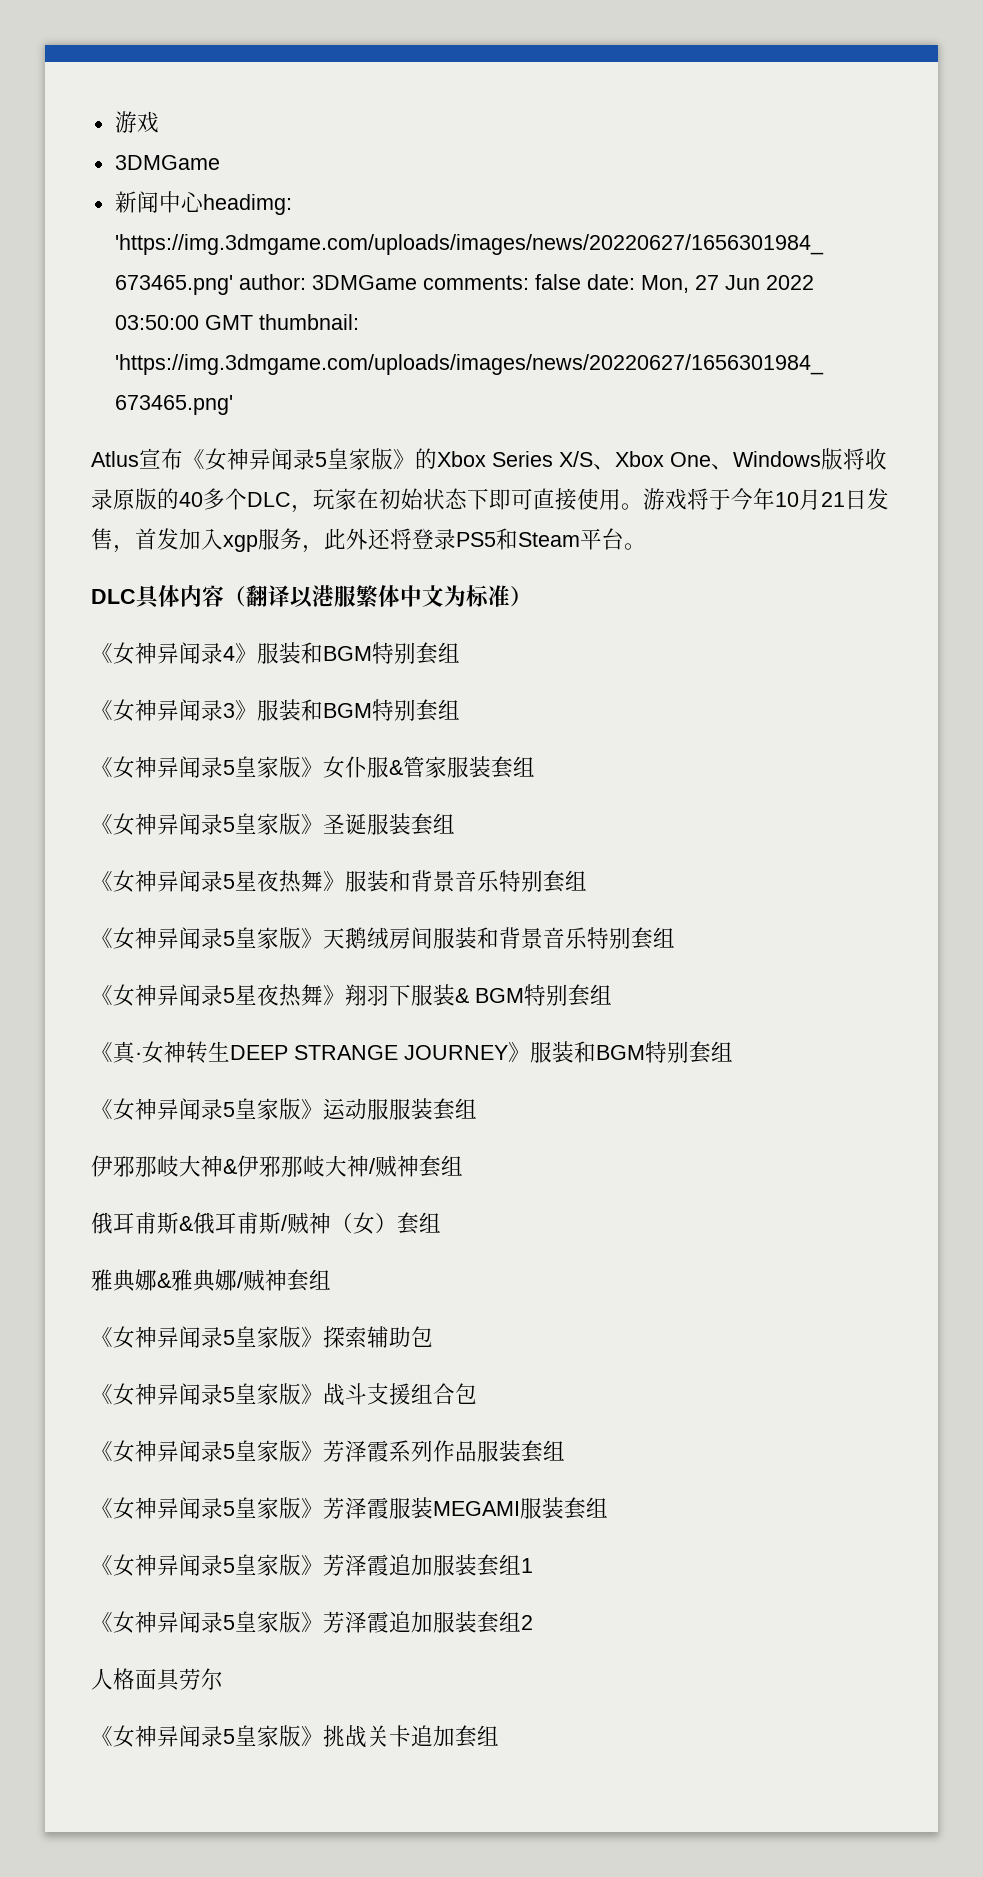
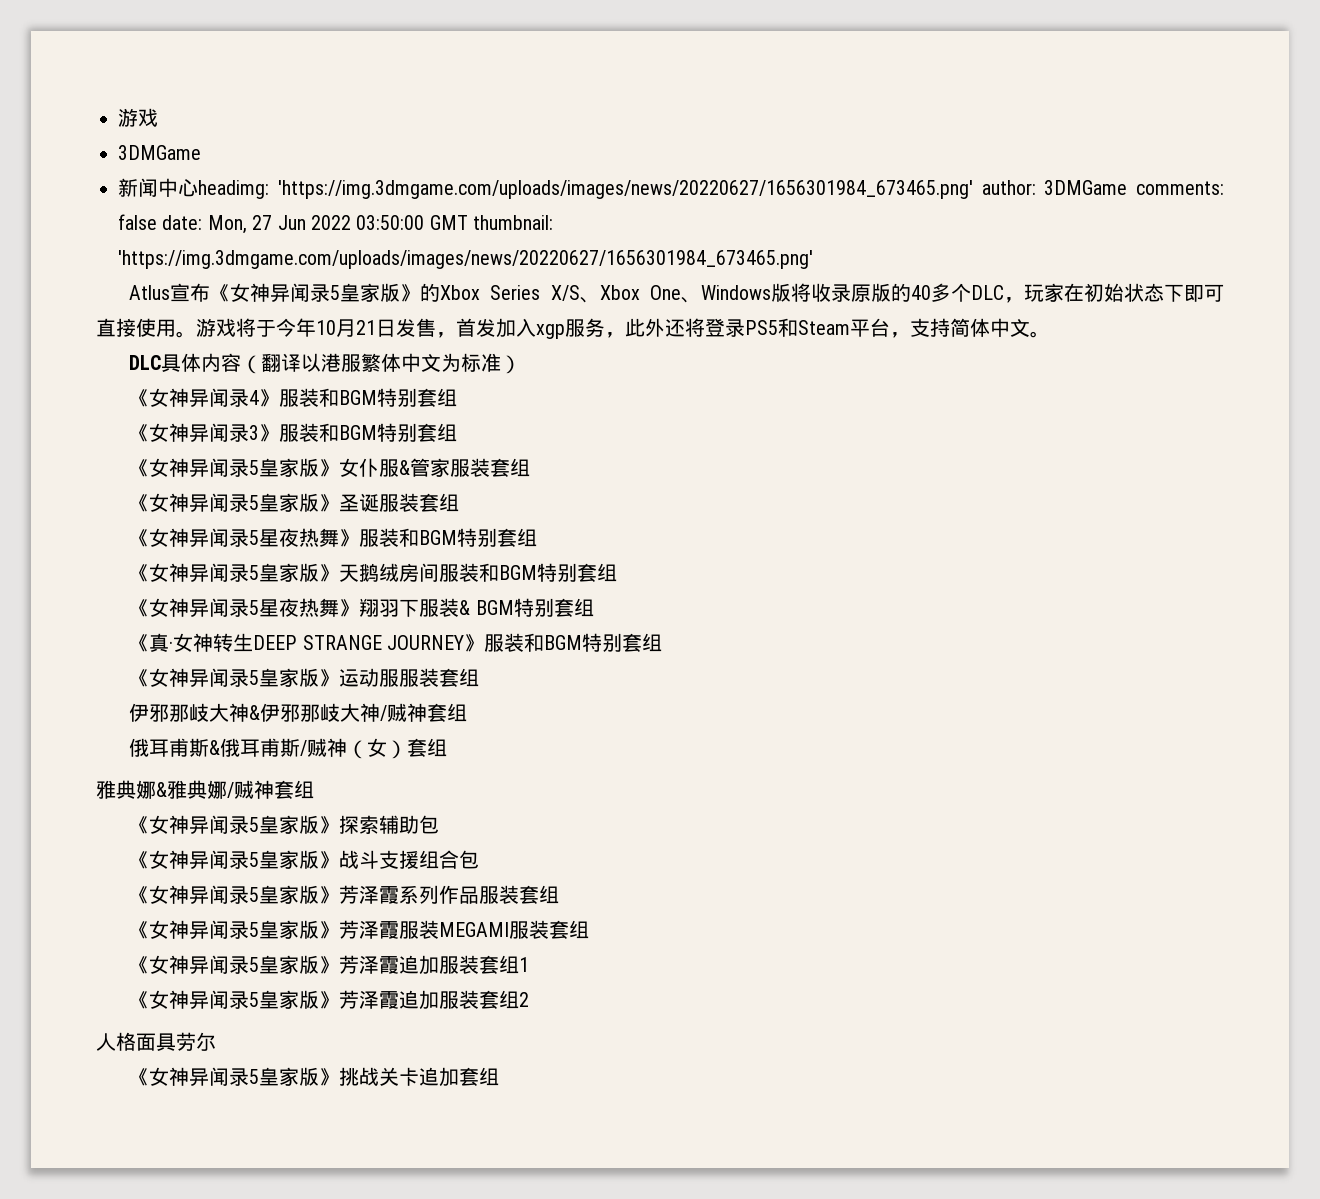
- 游戏将于今年10月21日发售，首发加入xgp服务，此外还将登录PS5和Steam平台。
+ 游戏将于今年10月21日发售，首发加入xgp服务，此外还将登录PS5和Steam平台，支持简体中文。
- 《女神异闻录5星夜热舞》服装和背景音乐特别套组
+ 《女神异闻录5星夜热舞》服装和BGM特别套组
- 《女神异闻录5皇家版》天鹅绒房间服装和背景音乐特别套组
+ 《女神异闻录5皇家版》天鹅绒房间服装和BGM特别套组

